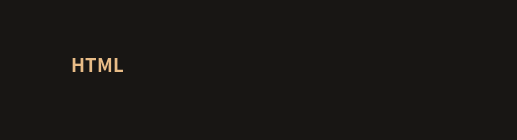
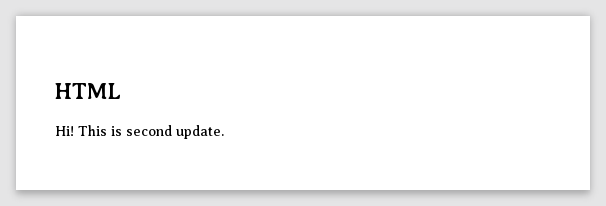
+ Hi! This is second update.

